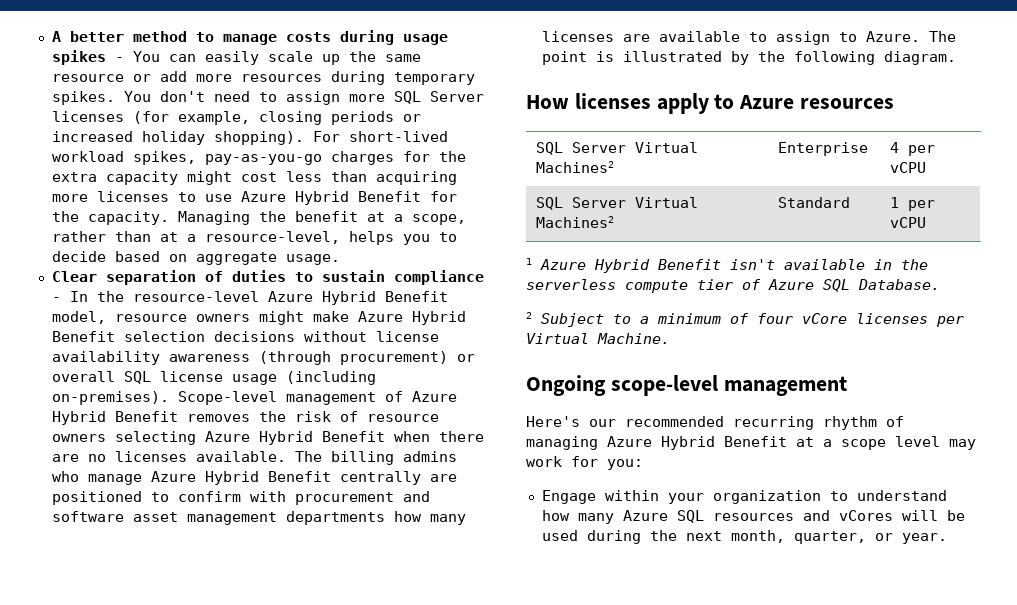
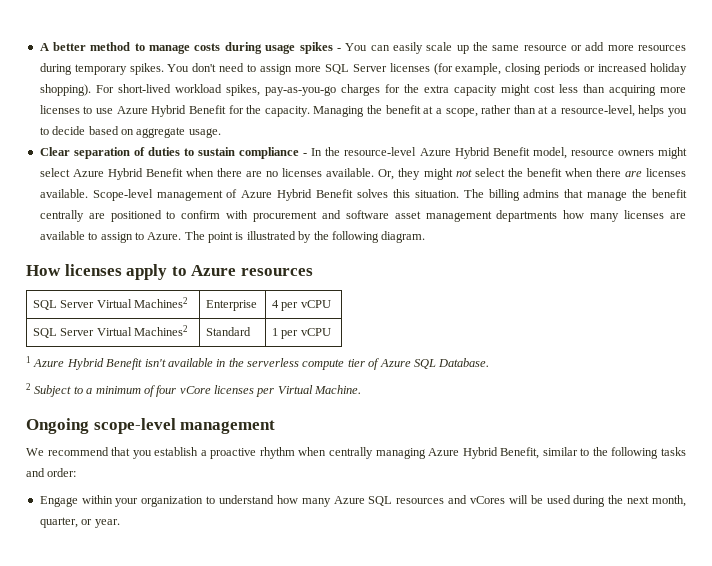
- Clear separation of duties to sustain compliance - In the resource-level Azure Hybrid Benefit model, resource owners might make Azure Hybrid Benefit selection decisions without license availability awareness (through procurement) or overall SQL license usage (including on-premises). Scope-level management of Azure Hybrid Benefit removes the risk of resource owners selecting Azure Hybrid Benefit when there are no licenses available.
+ Clear separation of duties to sustain compliance - In the resource-level Azure Hybrid Benefit model, resource owners might select Azure Hybrid Benefit when there are no licenses available.
- The billing admins who manage Azure Hybrid Benefit centrally are positioned to confirm with procurement and software asset management departments how many licenses are available to assign to Azure.
+ Or, they might not select the benefit when there are licenses available. Scope-level management of Azure Hybrid Benefit solves this situation. The billing admins that manage the benefit centrally are positioned to confirm with procurement and software asset management departments how many licenses are available to assign to Azure.
- Here's our recommended recurring rhythm of managing Azure Hybrid Benefit at a scope level may work for you:
+ We recommend that you establish a proactive rhythm when centrally managing Azure Hybrid Benefit, similar to the following tasks and order:

